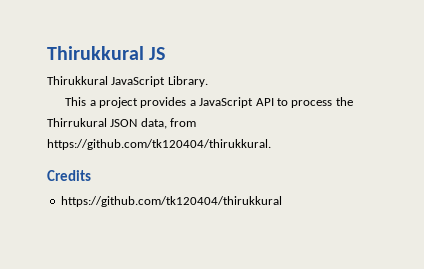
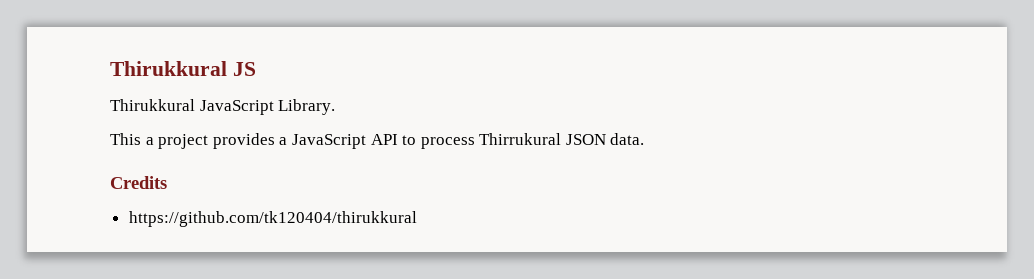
- This a project provides a JavaScript API to process the Thirrukural JSON data, from https://github.com/tk120404/thirukkural.
+ This a project provides a JavaScript API to process Thirrukural JSON data.

